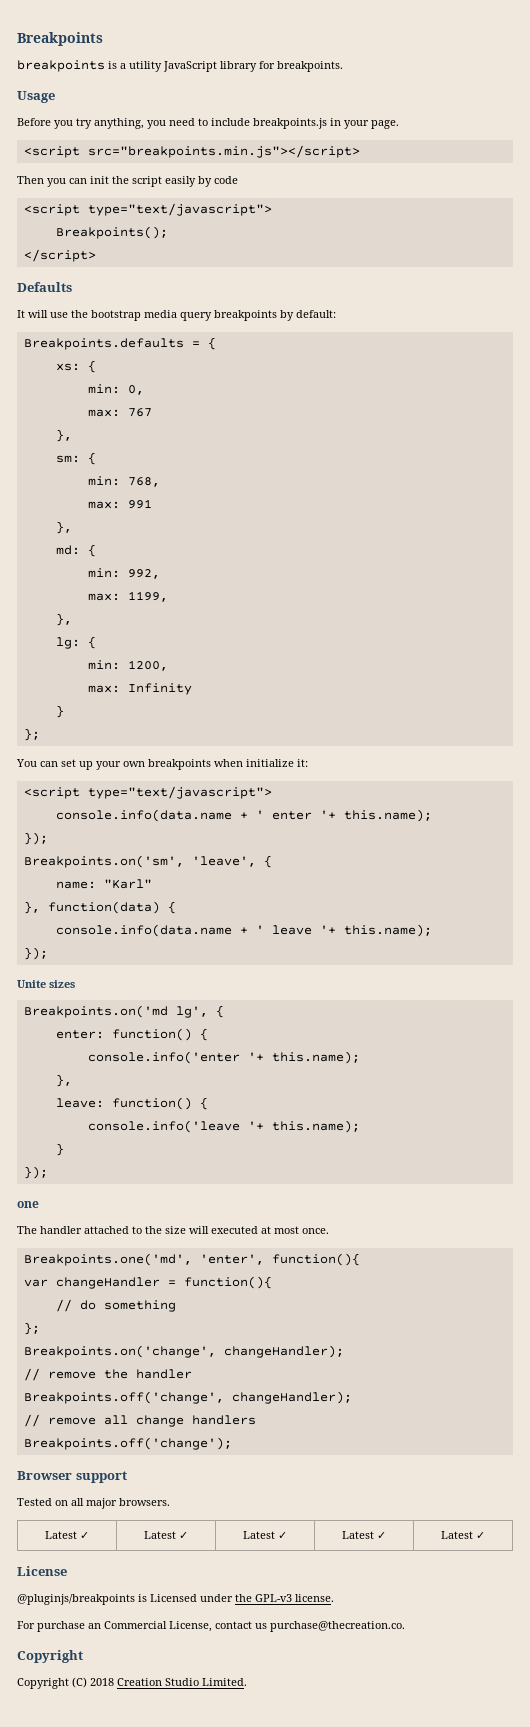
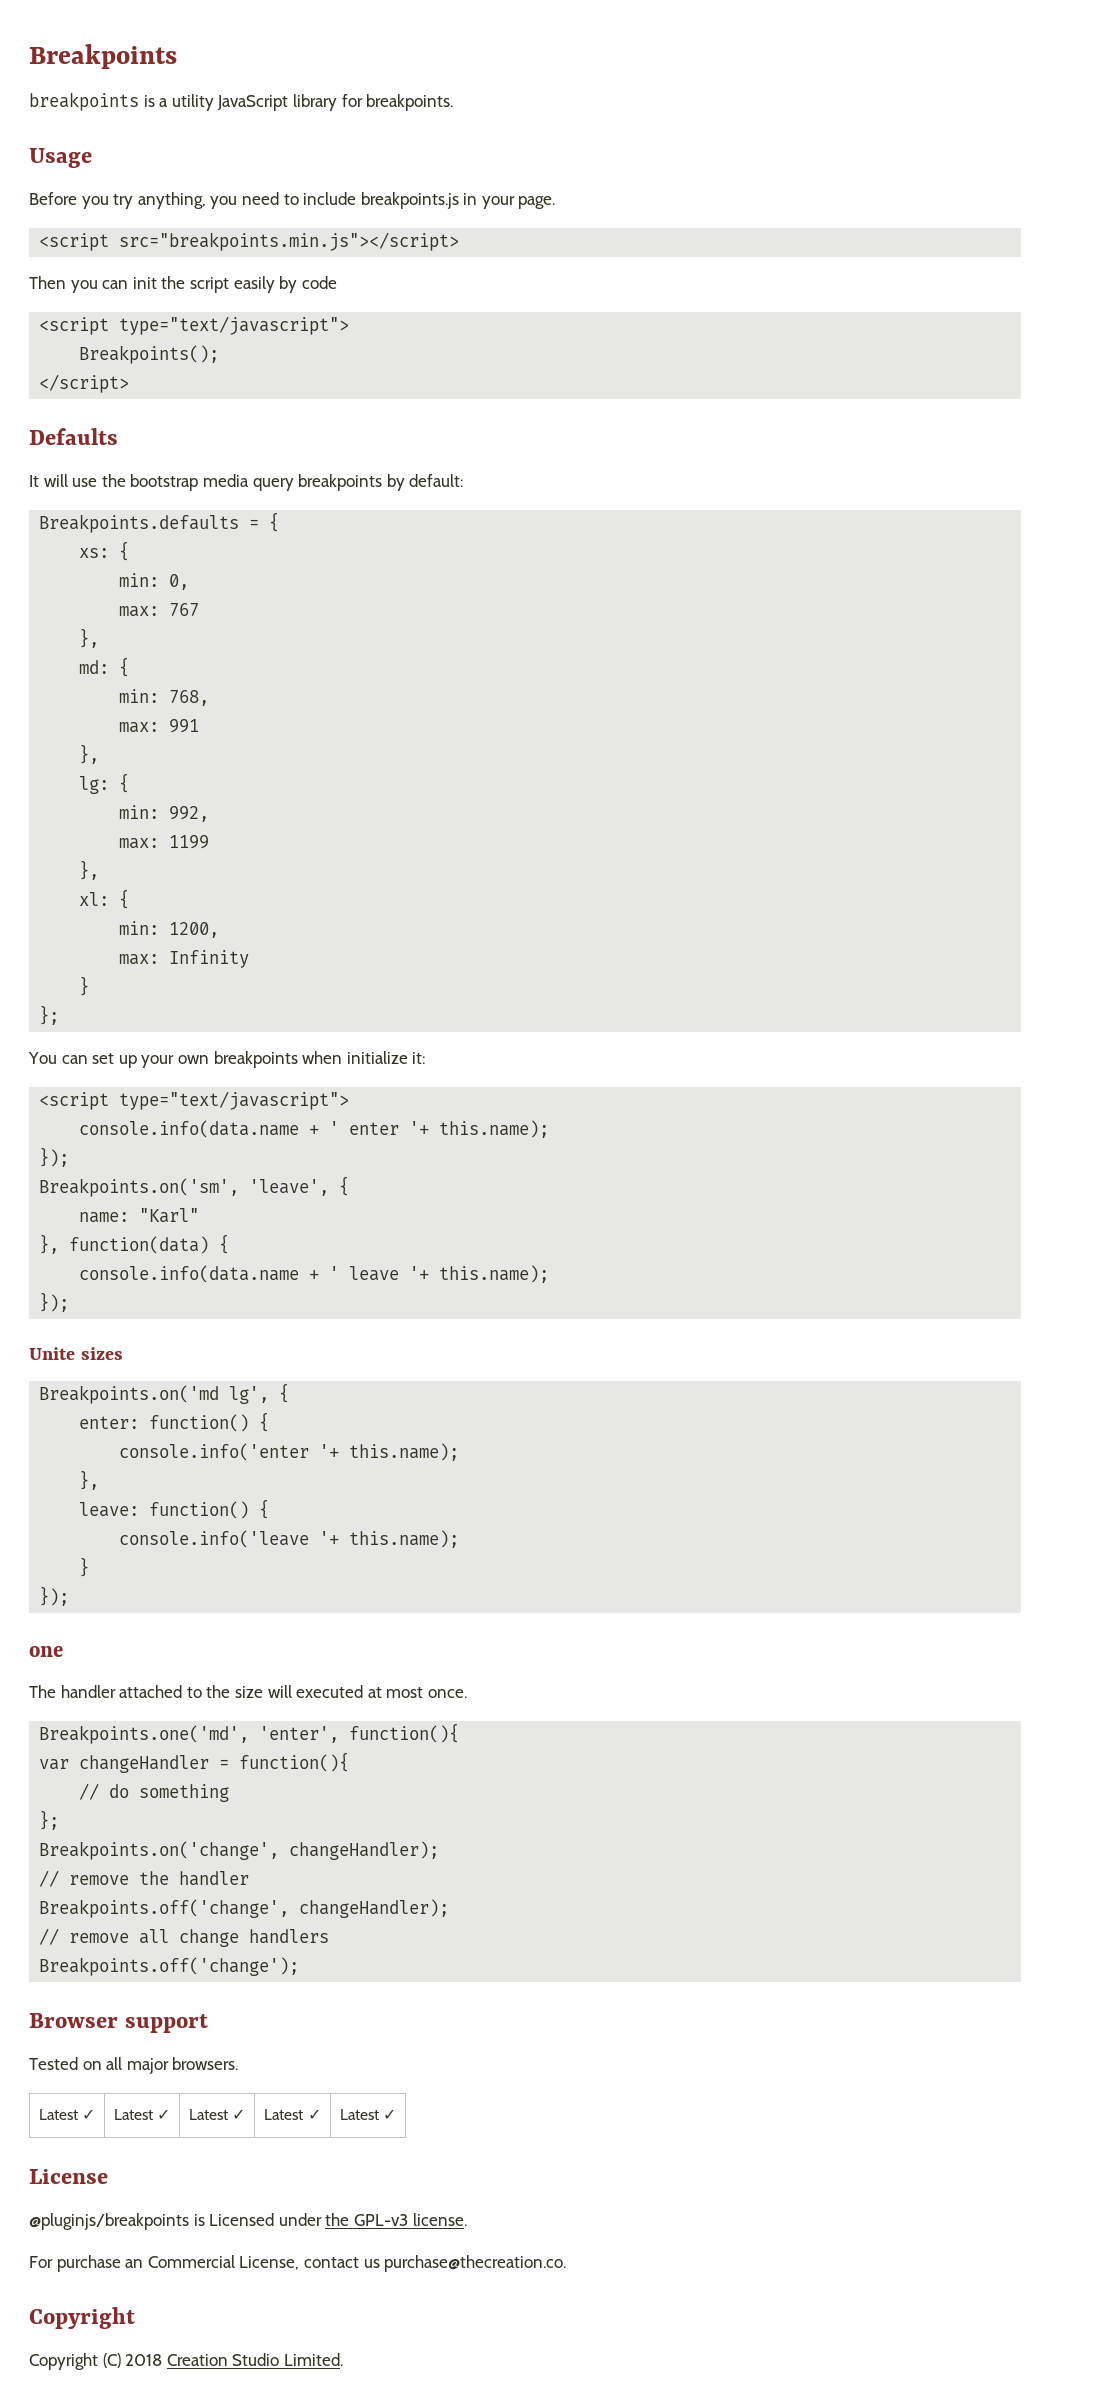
- sm: {
+ md: {
- md: {
+ lg: {
- max: 1199,
+ max: 1199
  },
- lg: {
+ xl: {

